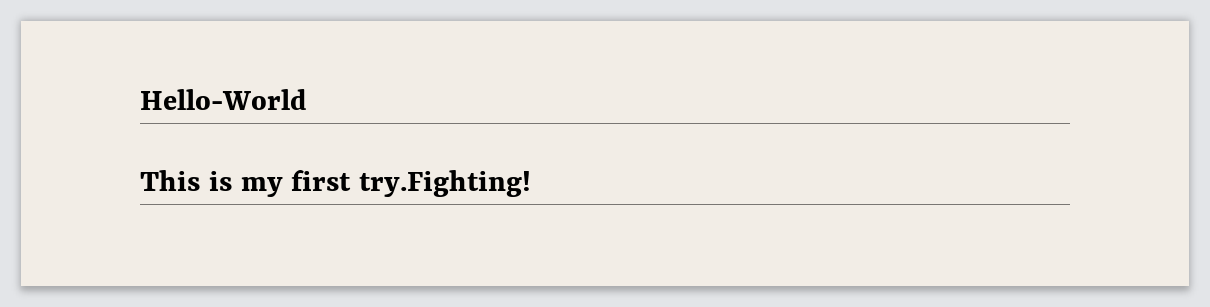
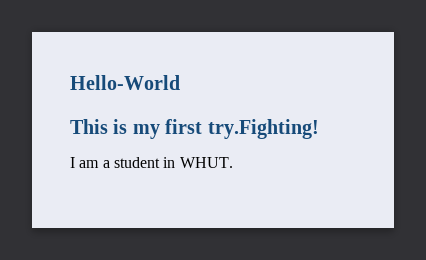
+ I am a student in WHUT.

